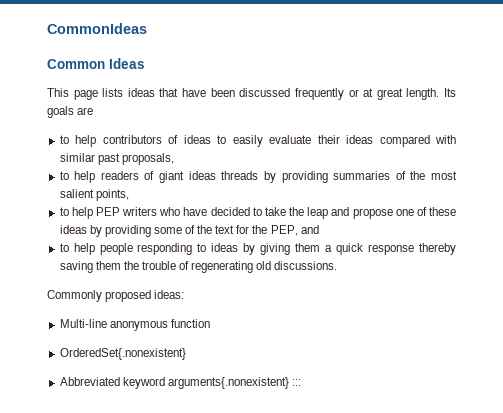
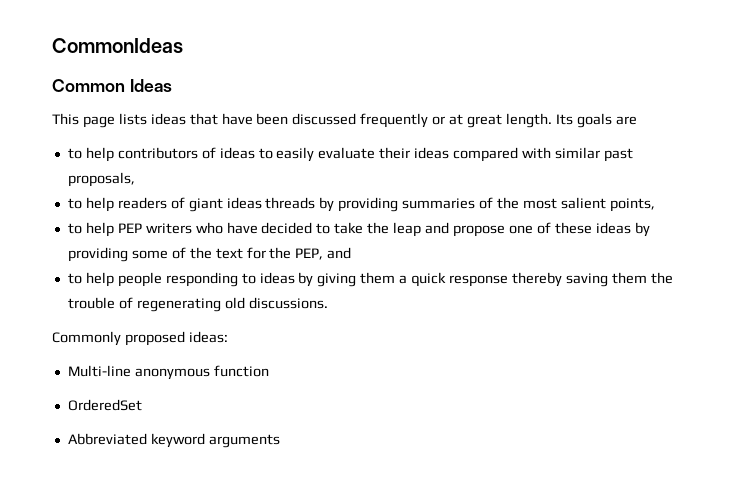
- OrderedSet{.nonexistent}
+ OrderedSet
- Abbreviated keyword arguments{.nonexistent} :::
+ Abbreviated keyword arguments

